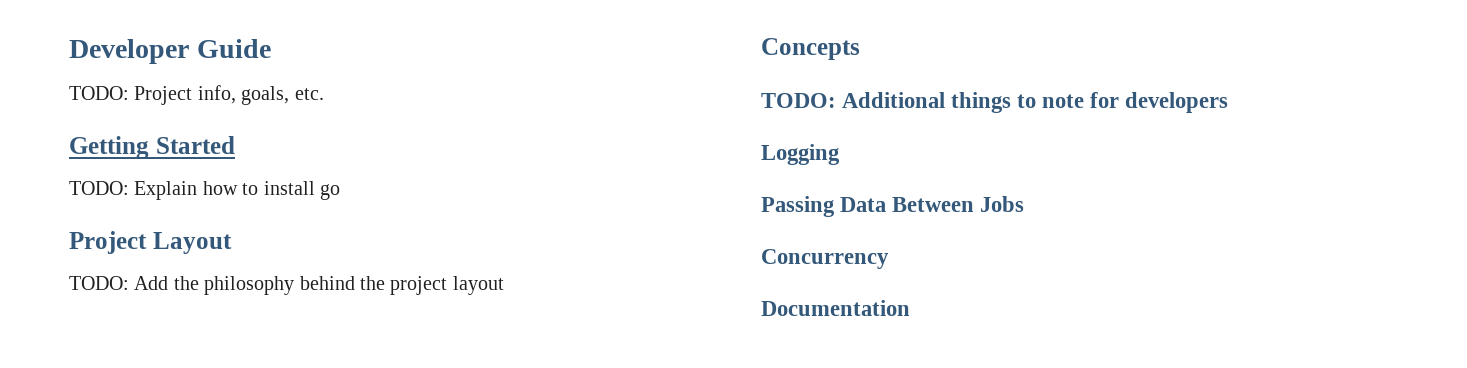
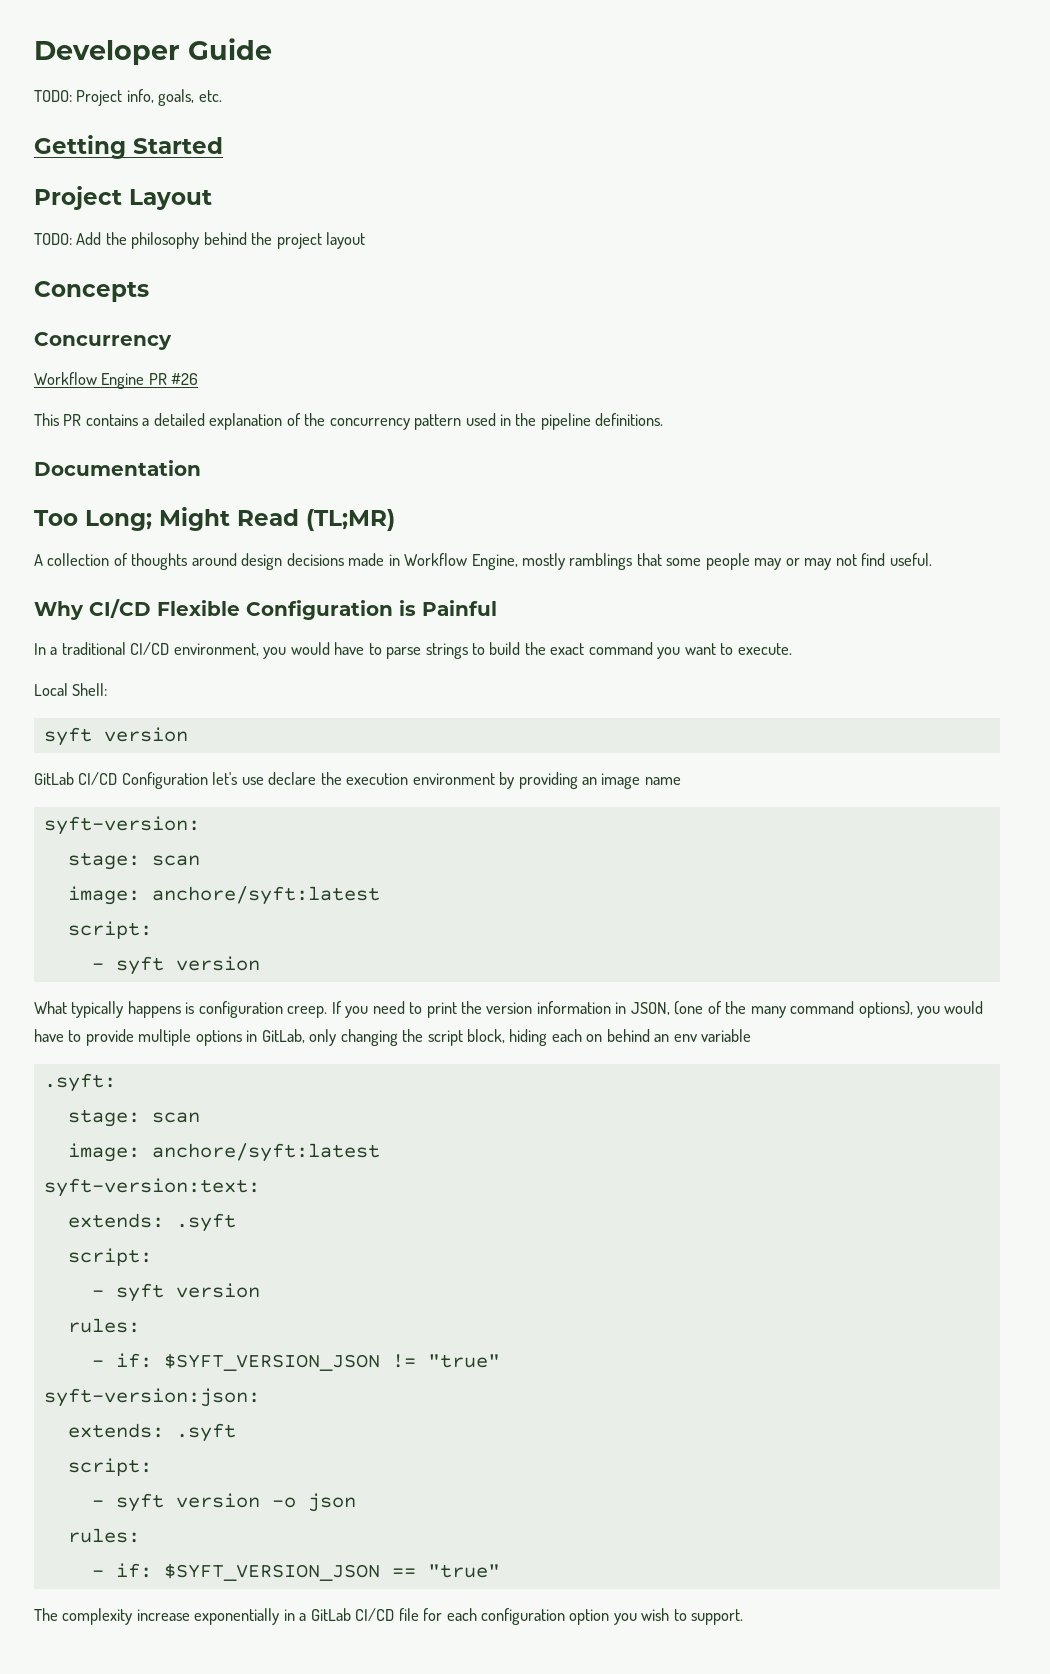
- TODO: Explain how to install go
- TODO: Additional things to note for developers
- Logging
- Passing Data Between Jobs
  Concurrency
+ Workflow Engine PR #26
+ This PR contains a detailed explanation of the concurrency pattern used in the pipeline definitions.
  Documentation
+ Too Long; Might Read (TL;MR)
+ A collection of thoughts around design decisions made in Workflow Engine, mostly ramblings that some people may or may not find useful.
+ Why CI/CD Flexible Configuration is Painful
+ In a traditional CI/CD environment, you would have to parse strings to build the exact command you want to execute.
+ Local Shell:
+ syft version
+ GitLab CI/CD Configuration let's use declare the execution environment by providing an image name
+ syft-version:
+ stage: scan
+ image: anchore/syft:latest
+ script:
+ - syft version
+ What typically happens is configuration creep. If you need to print the version information in JSON, (one of the many command options), you would have to provide multiple options in GitLab, only changing the script block, hiding each on behind an env variable
+ .syft:
+ stage: scan
+ image: anchore/syft:latest
+ syft-version:text:
+ extends: .syft
+ script:
+ - syft version
+ rules:
+ - if: $SYFT_VERSION_JSON != "true"
+ syft-version:json:
+ extends: .syft
+ script:
+ - syft version -o json
+ rules:
+ - if: $SYFT_VERSION_JSON == "true"
+ The complexity increase exponentially in a GitLab CI/CD file for each configuration option you wish to support.

